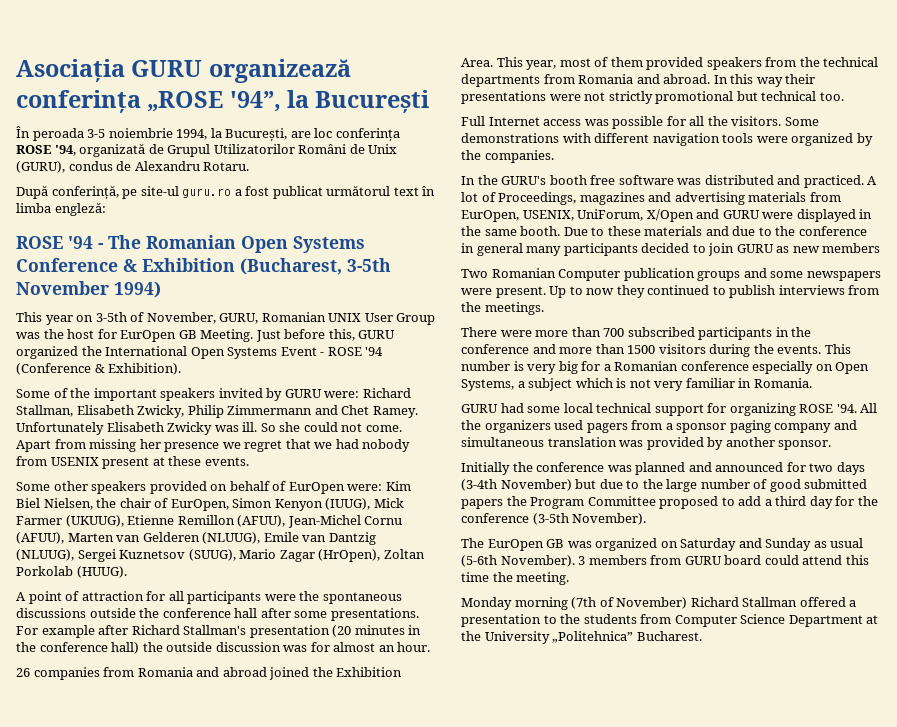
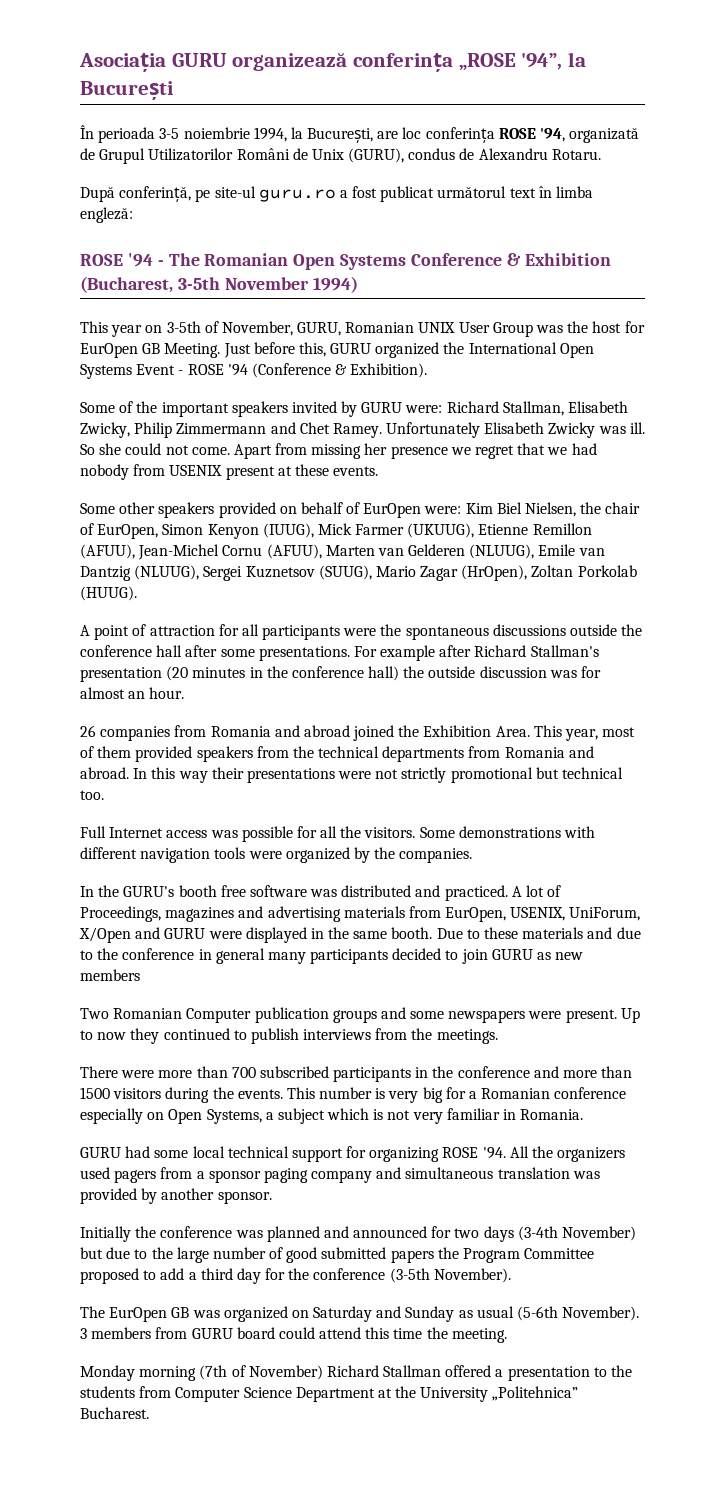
- În peroada 3-5 noiembrie 1994, la București, are loc conferința ROSE '94, organizată de Grupul Utilizatorilor Români de Unix (GURU), condus de Alexandru Rotaru.
+ În perioada 3-5 noiembrie 1994, la București, are loc conferința ROSE '94, organizată de Grupul Utilizatorilor Români de Unix (GURU), condus de Alexandru Rotaru.

